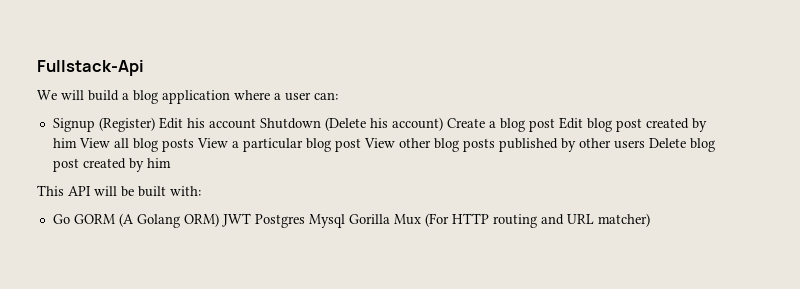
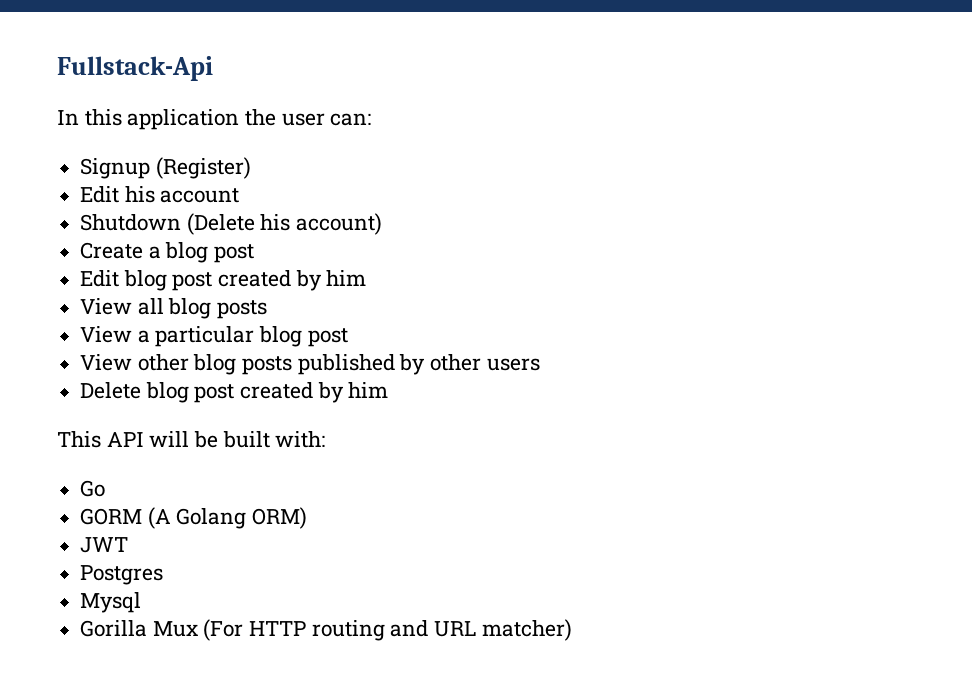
- We will build a blog application where a user can:
+ In this application the user can:
- Signup (Register) Edit his account Shutdown (Delete his account) Create a blog post Edit blog post created by him View all blog posts View a particular blog post View other blog posts published by other users Delete blog post created by him
+ Signup (Register)
+ Edit his account
+ Shutdown (Delete his account)
+ Create a blog post
+ Edit blog post created by him
+ View all blog posts
+ View a particular blog post
+ View other blog posts published by other users
+ Delete blog post created by him
- Go GORM (A Golang ORM) JWT Postgres Mysql Gorilla Mux (For HTTP routing and URL matcher)
+ Go
+ GORM (A Golang ORM)
+ JWT
+ Postgres
+ Mysql
+ Gorilla Mux (For HTTP routing and URL matcher)

